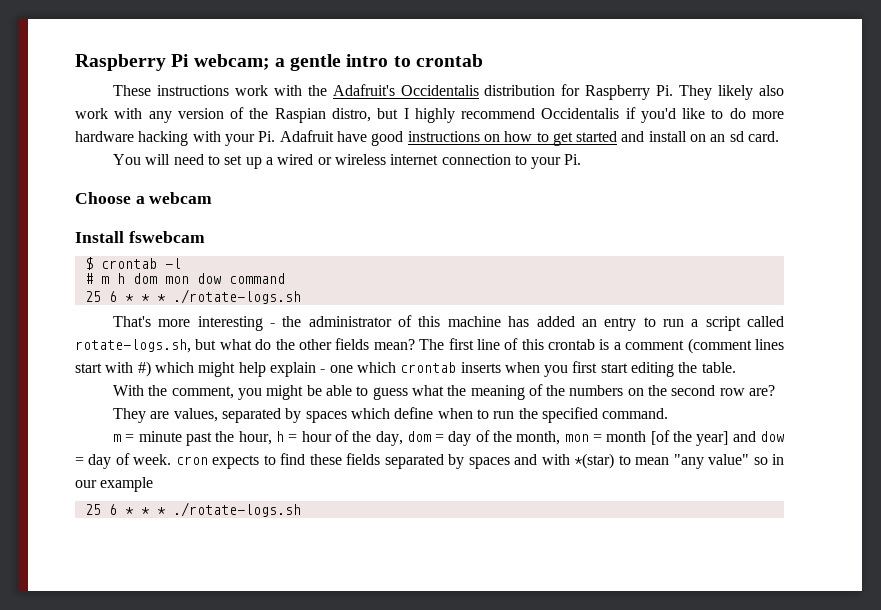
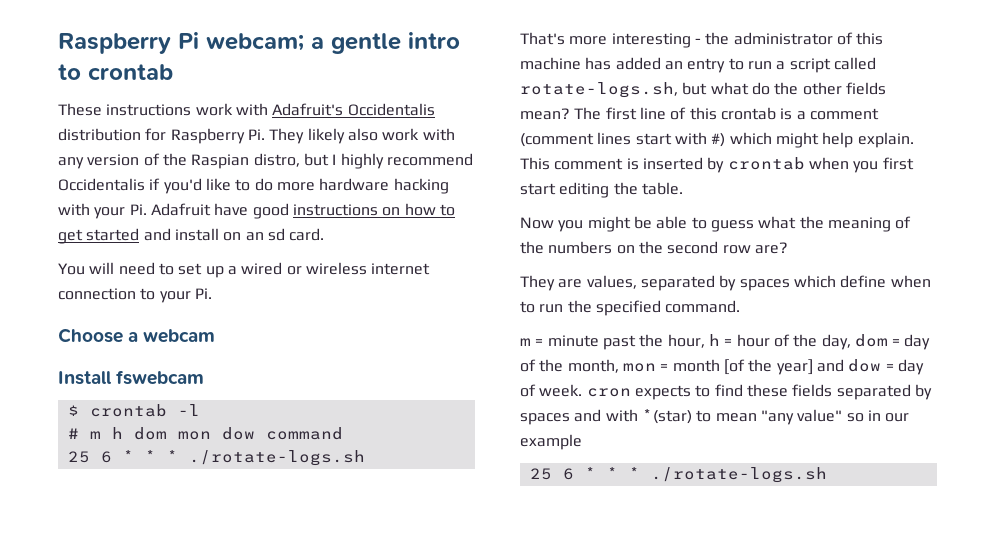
- These instructions work with the Adafruit's Occidentalis distribution for Raspberry Pi. They likely also work with any version of the Raspian distro, but I highly recommend Occidentalis if you'd like to do more hardware hacking with your Pi. Adafruit have good instructions on how to get started and install on an sd card.
+ These instructions work with Adafruit's Occidentalis distribution for Raspberry Pi. They likely also work with any version of the Raspian distro, but I highly recommend Occidentalis if you'd like to do more hardware hacking with your Pi. Adafruit have good instructions on how to get started and install on an sd card.
- The first line of this crontab is a comment (comment lines start with #) which might help explain - one which crontab inserts when you first start editing the table.
+ The first line of this crontab is a comment (comment lines start with #) which might help explain. This comment is inserted by crontab when you first start editing the table.
- With the comment, you might be able to guess what the meaning of the numbers on the second row are?
+ Now you might be able to guess what the meaning of the numbers on the second row are?

